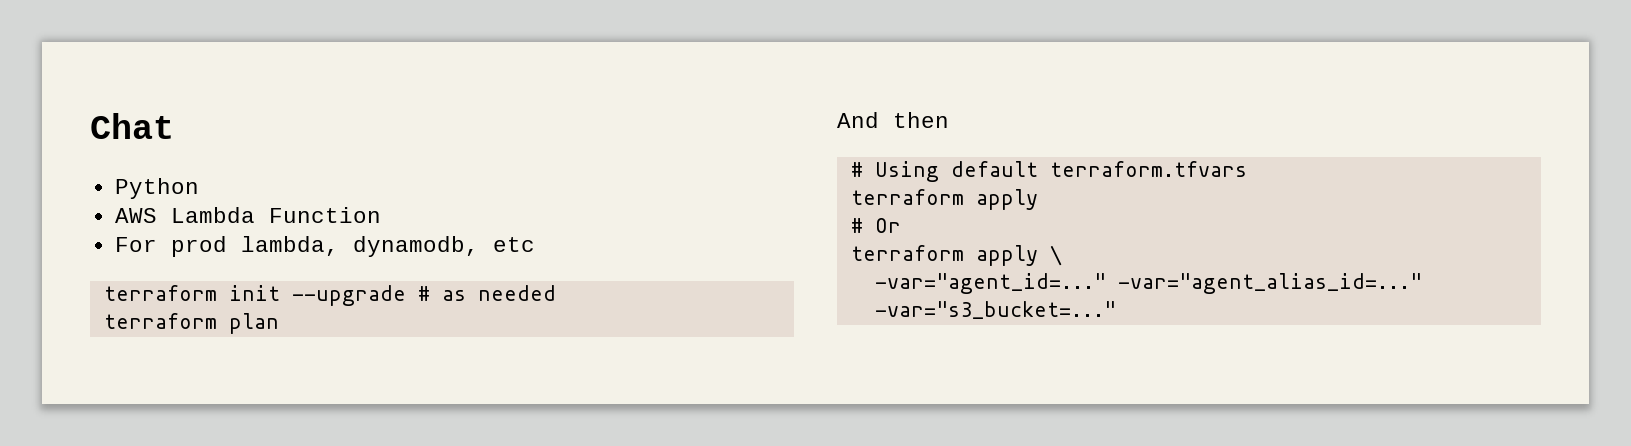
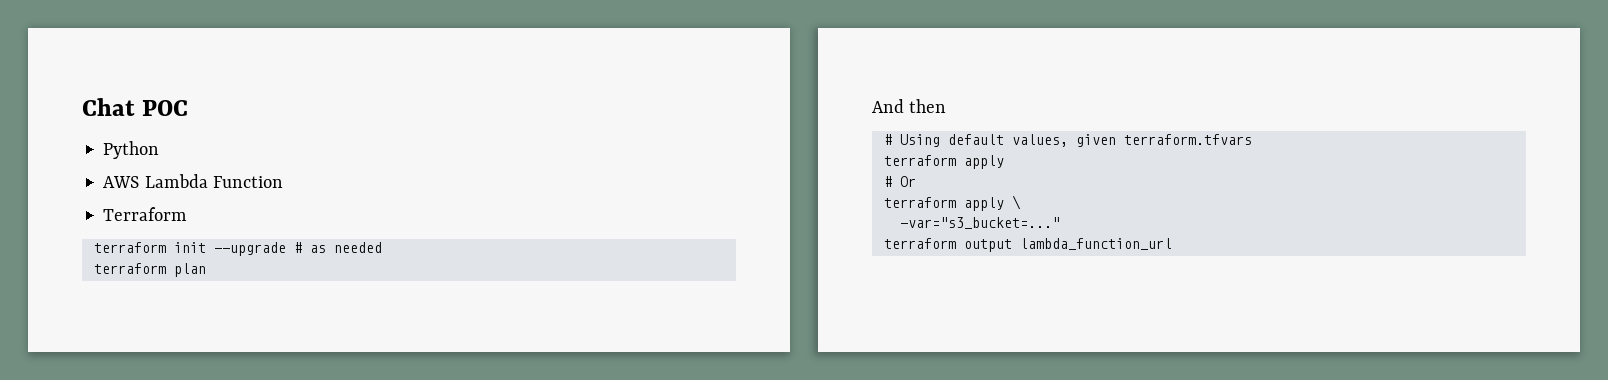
- Chat
+ Chat POC
- For prod lambda, dynamodb, etc
+ Terraform
- # Using default terraform.tfvars
+ # Using default values, given terraform.tfvars
- -var="agent_id=..." -var="agent_alias_id=..."
+ terraform output lambda_function_url

